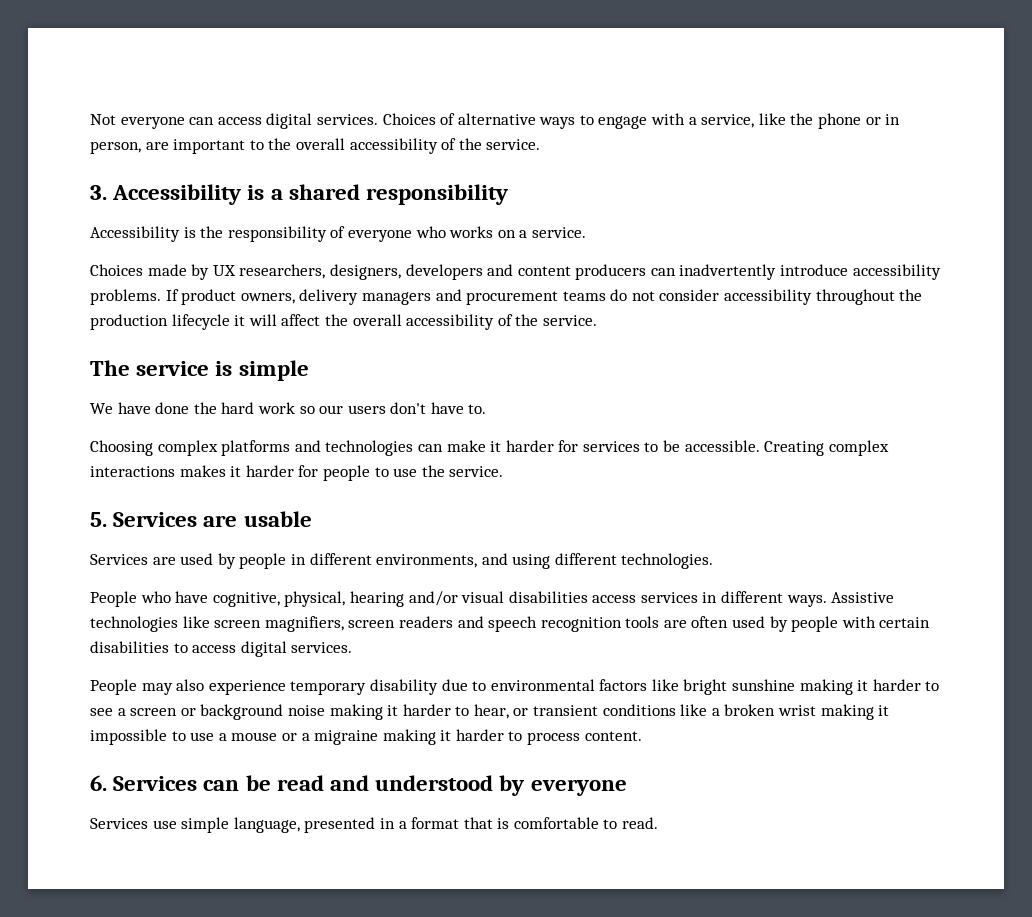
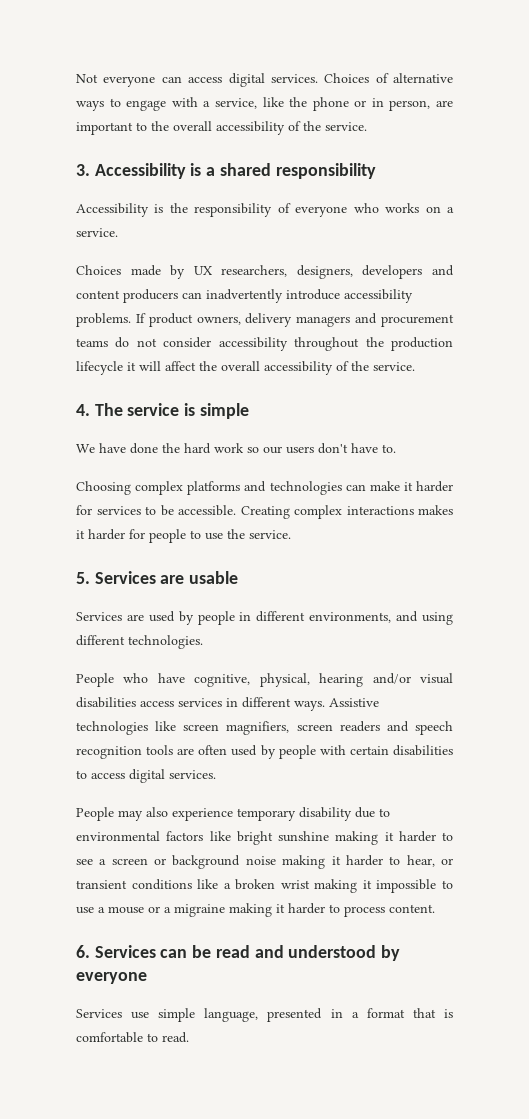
- The service is simple
+ 4. The service is simple

